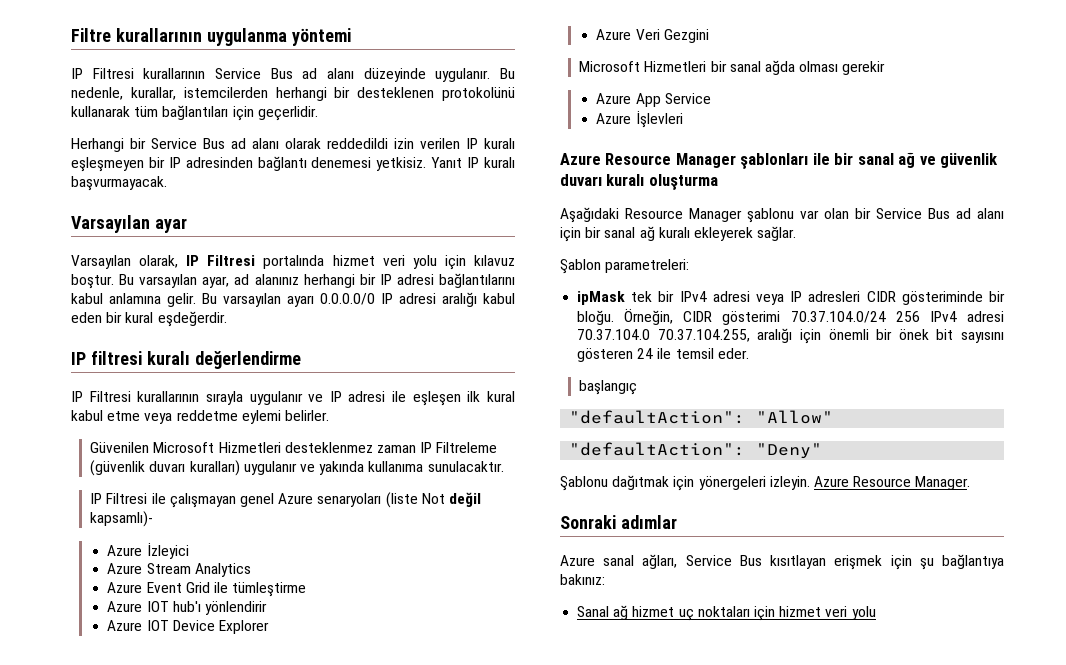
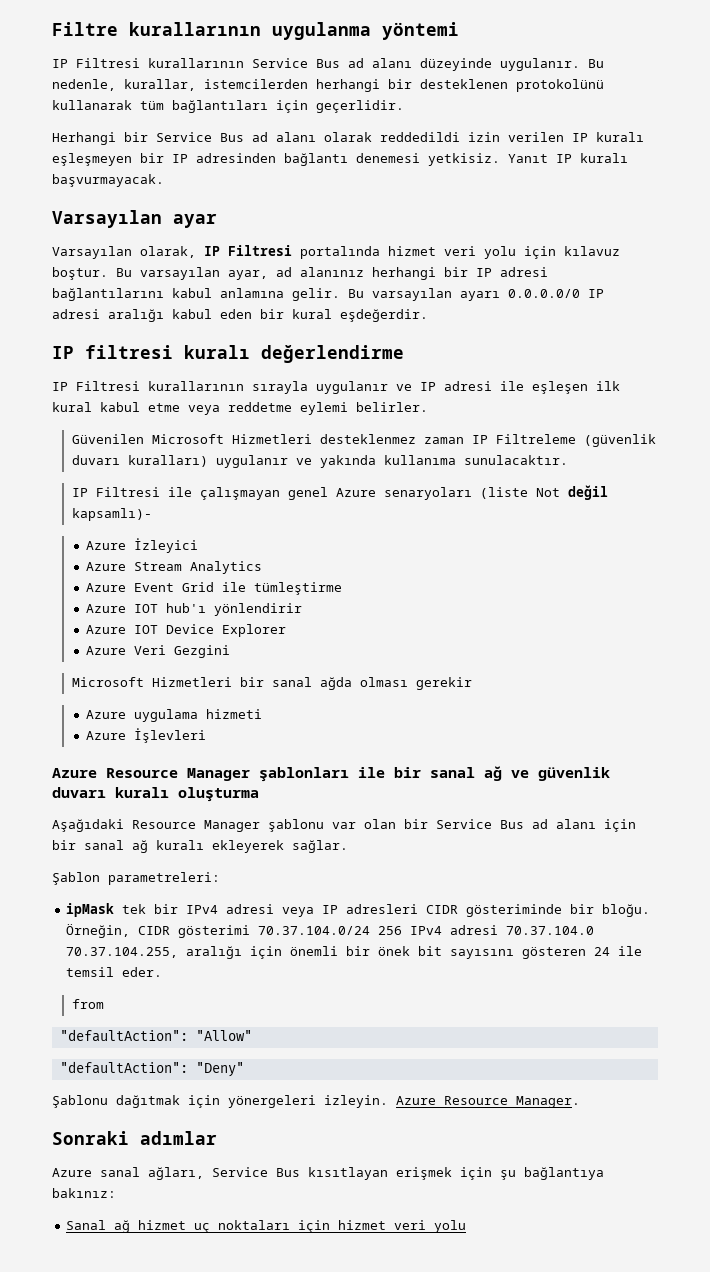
- Azure App Service
+ Azure uygulama hizmeti
- başlangıç
+ from

